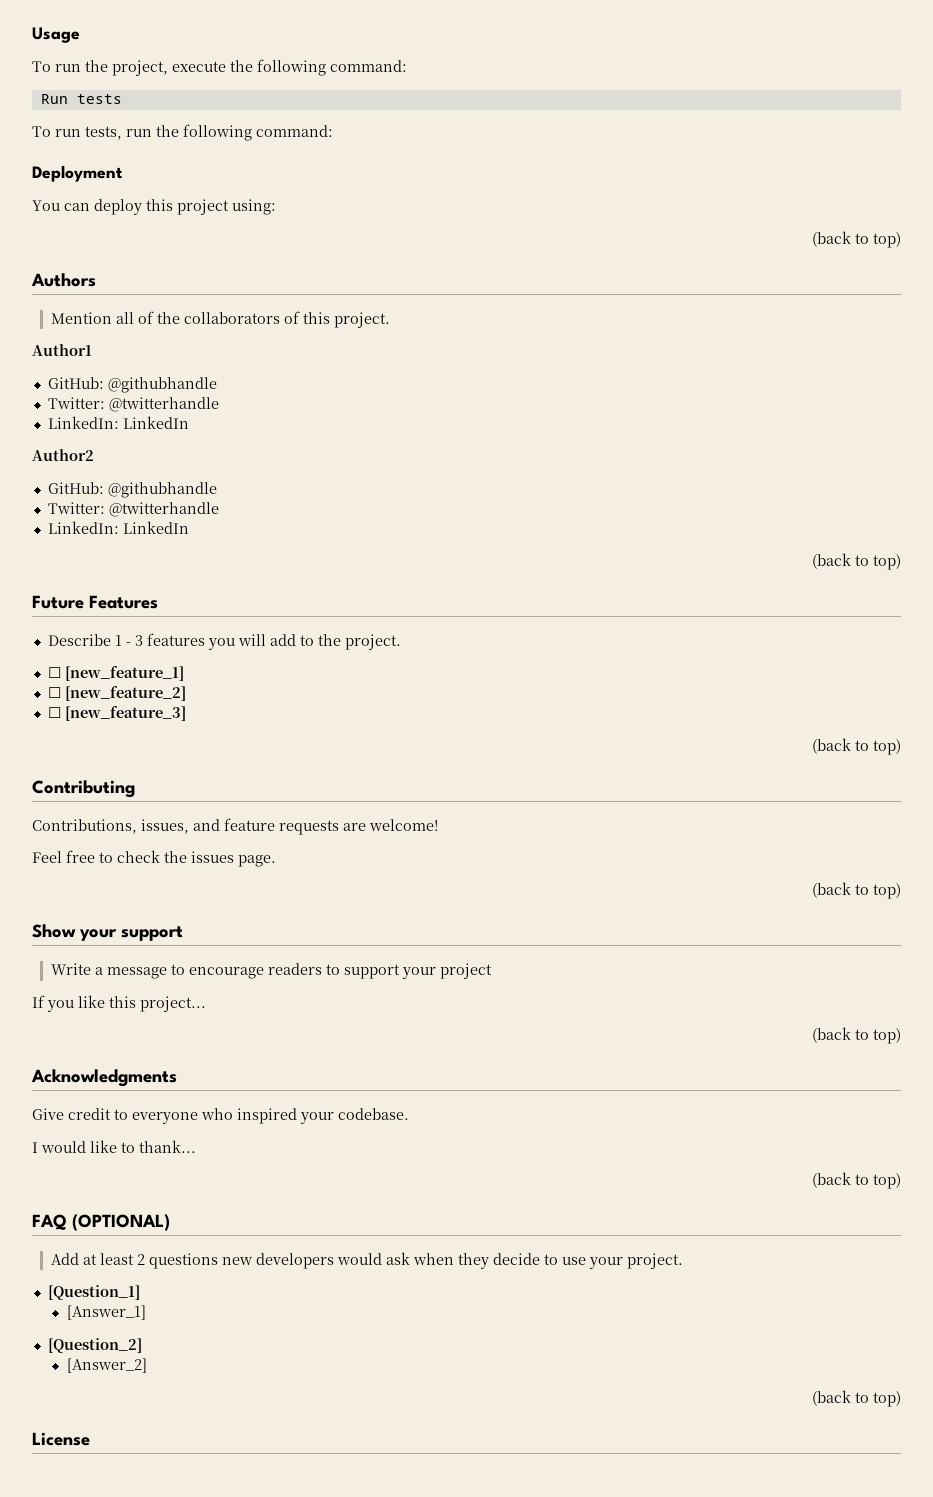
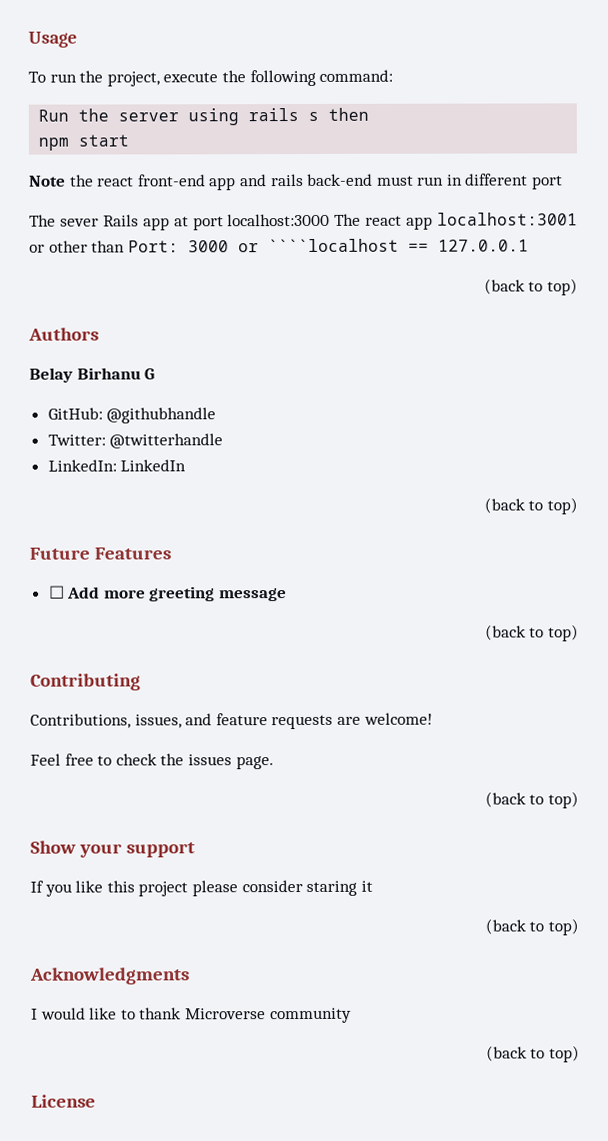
- Run tests
- To run tests, run the following command:
- Deployment
- You can deploy this project using:
+ Run the server using rails s then
+ npm start
+ Note the react front-end app and rails back-end must run in different port
+ The sever Rails app at port localhost:3000 The react app localhost:3001 or other than Port: 3000 or ````localhost == 127.0.0.1
  (back to top)
  Authors
- Mention all of the collaborators of this project.
- Author1
- GitHub: @githubhandle
- Twitter: @twitterhandle
- LinkedIn: LinkedIn
- Author2
+ Belay Birhanu G
- Describe 1 - 3 features you will add to the project.
- ☐ [new_feature_1]
- ☐ [new_feature_2]
- ☐ [new_feature_3]
+ ☐ Add more greeting message
- Write a message to encourage readers to support your project
- If you like this project...
+ If you like this project please consider staring it
- Give credit to everyone who inspired your codebase.
- I would like to thank...
- (back to top)
- FAQ (OPTIONAL)
- Add at least 2 questions new developers would ask when they decide to use your project.
- [Question_1]
- [Answer_1]
- [Question_2]
- [Answer_2]
+ I would like to thank Microverse community

